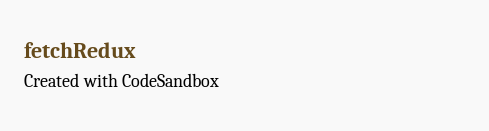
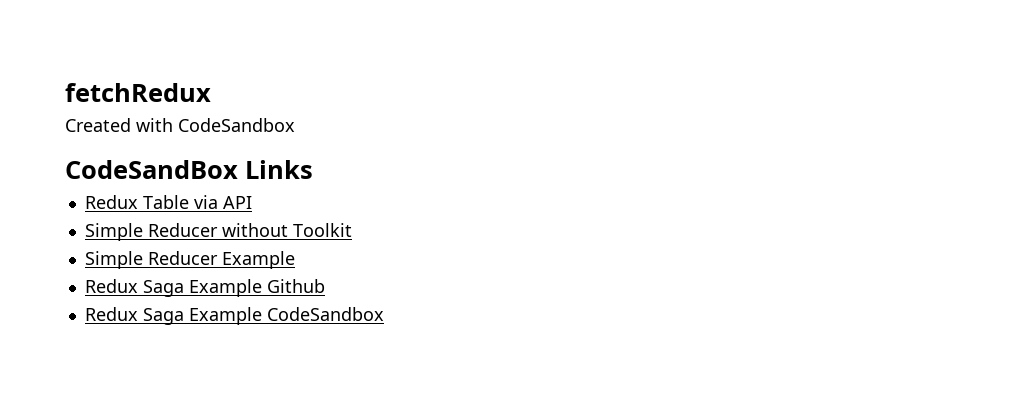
+ CodeSandBox Links
+ Redux Table via API
+ Simple Reducer without Toolkit
+ Simple Reducer Example
+ Redux Saga Example Github
+ Redux Saga Example CodeSandbox

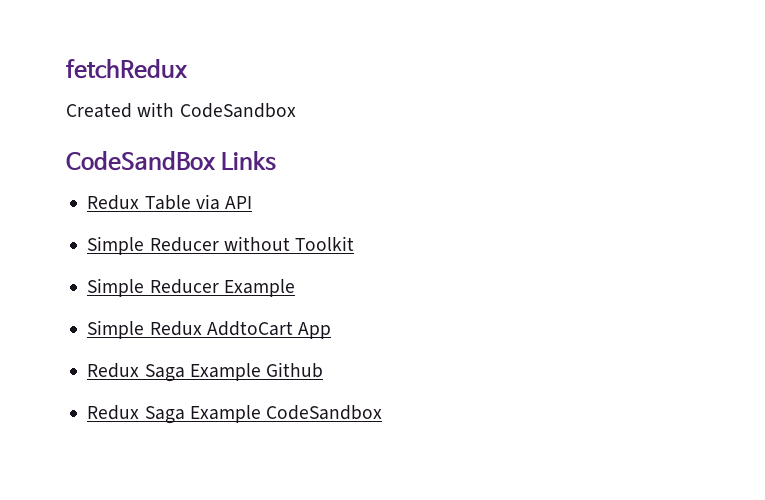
+ Simple Redux AddtoCart App

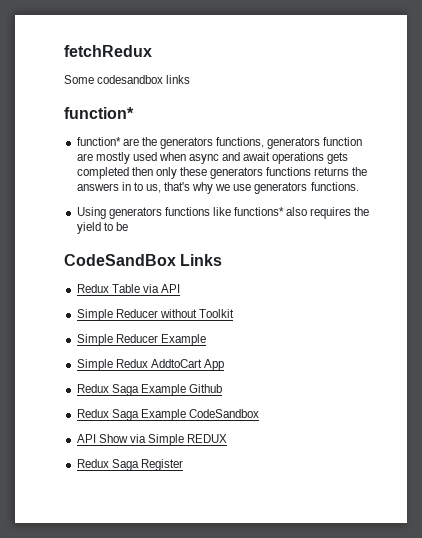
- Created with CodeSandbox
+ Some codesandbox links
+ function*
+ function* are the generators functions, generators function are mostly used when async and await operations gets completed then only these generators functions returns the answers in to us, that's why we use generators functions.
+ Using generators functions like functions* also requires the yield to be
+ API Show via Simple REDUX
+ Redux Saga Register

